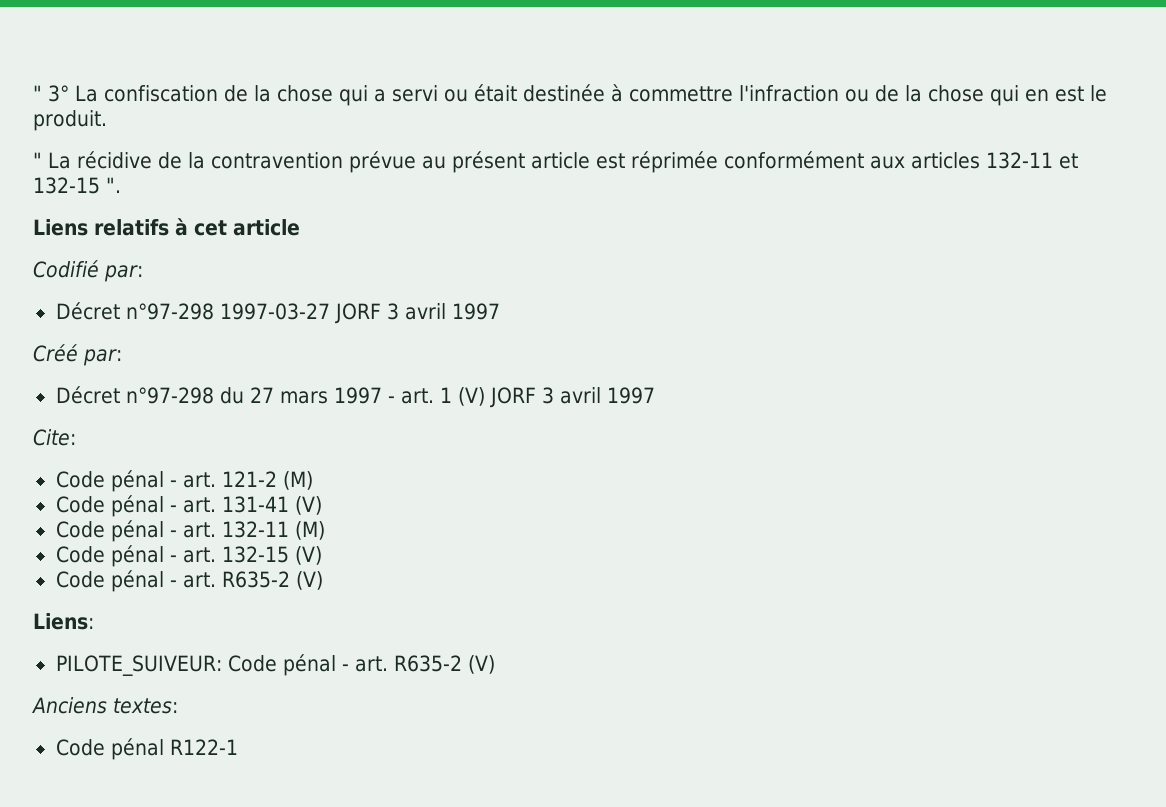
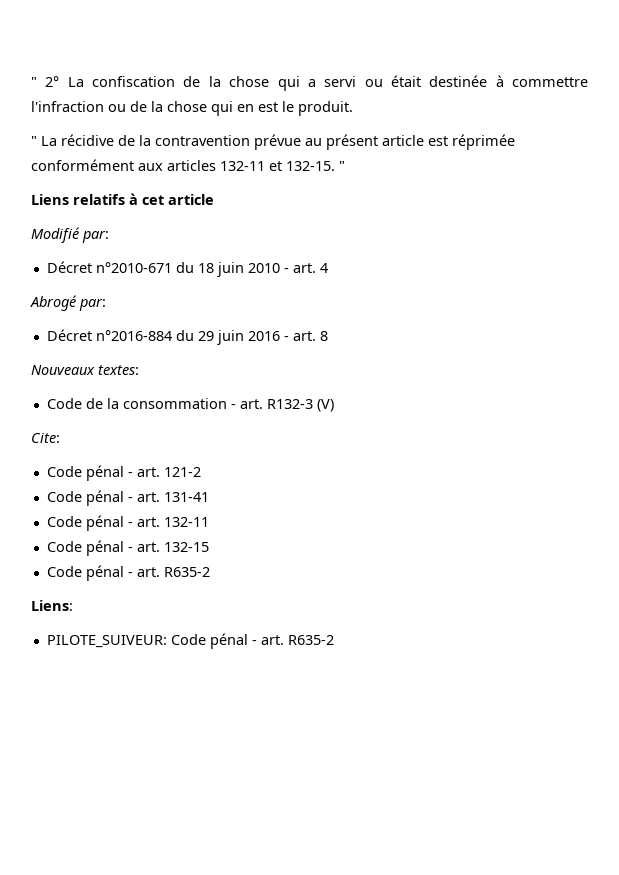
- " 3° La confiscation de la chose qui a servi ou était destinée à commettre l'infraction ou de la chose qui en est le produit.
+ " 2° La confiscation de la chose qui a servi ou était destinée à commettre l'infraction ou de la chose qui en est le produit.
- " La récidive de la contravention prévue au présent article est réprimée conformément aux articles 132-11 et 132-15 ".
+ " La récidive de la contravention prévue au présent article est réprimée conformément aux articles 132-11 et 132-15. "
- Codifié par:
- Décret n°97-298 1997-03-27 JORF 3 avril 1997
- Créé par:
- Décret n°97-298 du 27 mars 1997 - art. 1 (V) JORF 3 avril 1997
+ Modifié par:
+ Décret n°2010-671 du 18 juin 2010 - art. 4
+ Abrogé par:
+ Décret n°2016-884 du 29 juin 2016 - art. 8
+ Nouveaux textes:
+ Code de la consommation - art. R132-3 (V)
- Code pénal - art. 121-2 (M)
+ Code pénal - art. 121-2
- Code pénal - art. 131-41 (V)
+ Code pénal - art. 131-41
- Code pénal - art. 132-11 (M)
+ Code pénal - art. 132-11
- Code pénal - art. 132-15 (V)
- Code pénal - art. R635-2 (V)
+ Code pénal - art. 132-15
+ Code pénal - art. R635-2
- PILOTE_SUIVEUR: Code pénal - art. R635-2 (V)
- Anciens textes:
- Code pénal R122-1
+ PILOTE_SUIVEUR: Code pénal - art. R635-2

